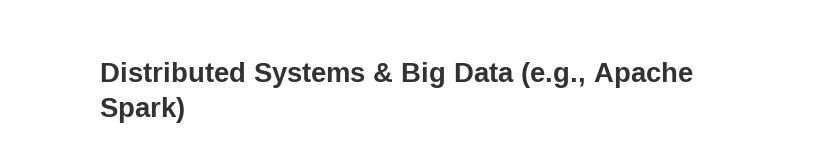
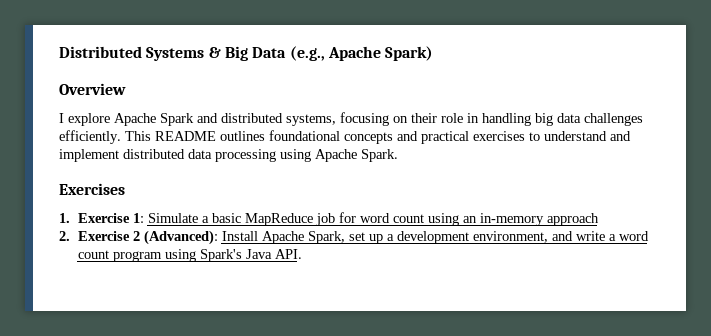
+ Overview
+ I explore Apache Spark and distributed systems, focusing on their role in handling big data challenges efficiently. This README outlines foundational concepts and practical exercises to understand and implement distributed data processing using Apache Spark.
+ Exercises
+ 1. Exercise 1: Simulate a basic MapReduce job for word count using an in-memory approach
+ 2. Exercise 2 (Advanced): Install Apache Spark, set up a development environment, and write a word count program using Spark's Java API.

